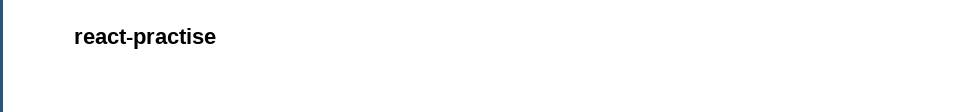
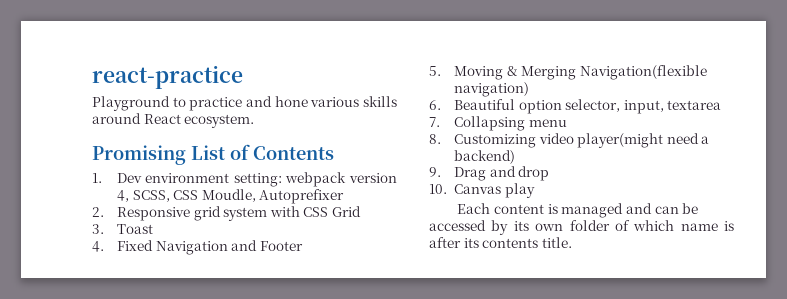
- react-practise
+ react-practice
+ Playground to practice and hone various skills around React ecosystem.
+ Promising List of Contents
+ 1. Dev environment setting: webpack version 4, SCSS, CSS Moudle, Autoprefixer
+ 2. Responsive grid system with CSS Grid
+ 3. Toast
+ 4. Fixed Navigation and Footer
+ 5. Moving & Merging Navigation(flexible navigation)
+ 6. Beautiful option selector, input, textarea
+ 7. Collapsing menu
+ 8. Customizing video player(might need a backend)
+ 9. Drag and drop
+ 10. Canvas play
+ Each content is managed and can be accessed by its own folder of which name is after its contents title.

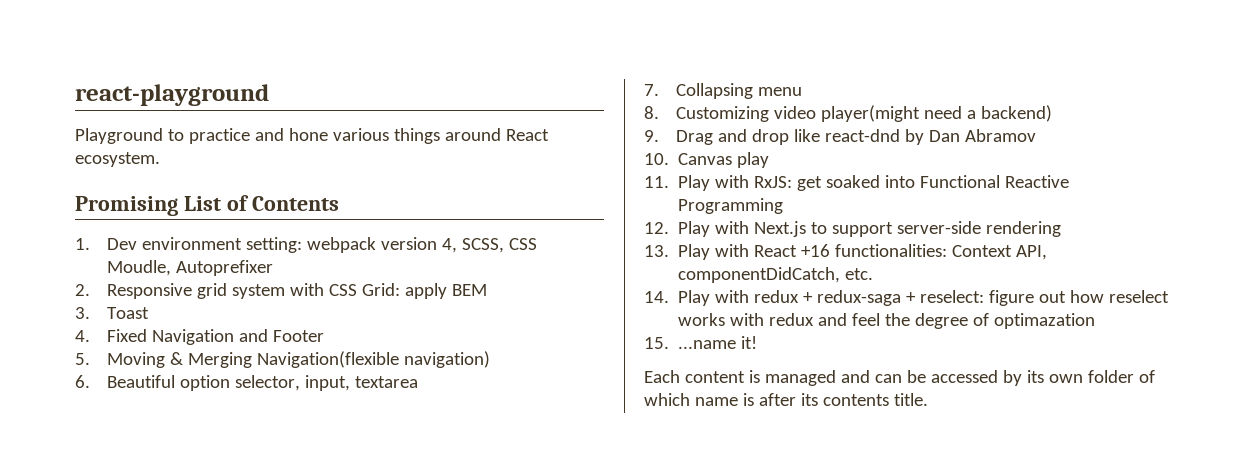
- react-practice
+ react-playground
- Playground to practice and hone various skills around React ecosystem.
+ Playground to practice and hone various things around React ecosystem.
- 2. Responsive grid system with CSS Grid
+ 2. Responsive grid system with CSS Grid: apply BEM
- 9. Drag and drop
+ 9. Drag and drop like react-dnd by Dan Abramov
  10. Canvas play
+ 11. Play with RxJS: get soaked into Functional Reactive Programming
+ 12. Play with Next.js to support server-side rendering
+ 13. Play with React +16 functionalities: Context API, componentDidCatch, etc.
+ 14. Play with redux + redux-saga + reselect: figure out how reselect works with redux and feel the degree of optimazation
+ 15. ...name it!

